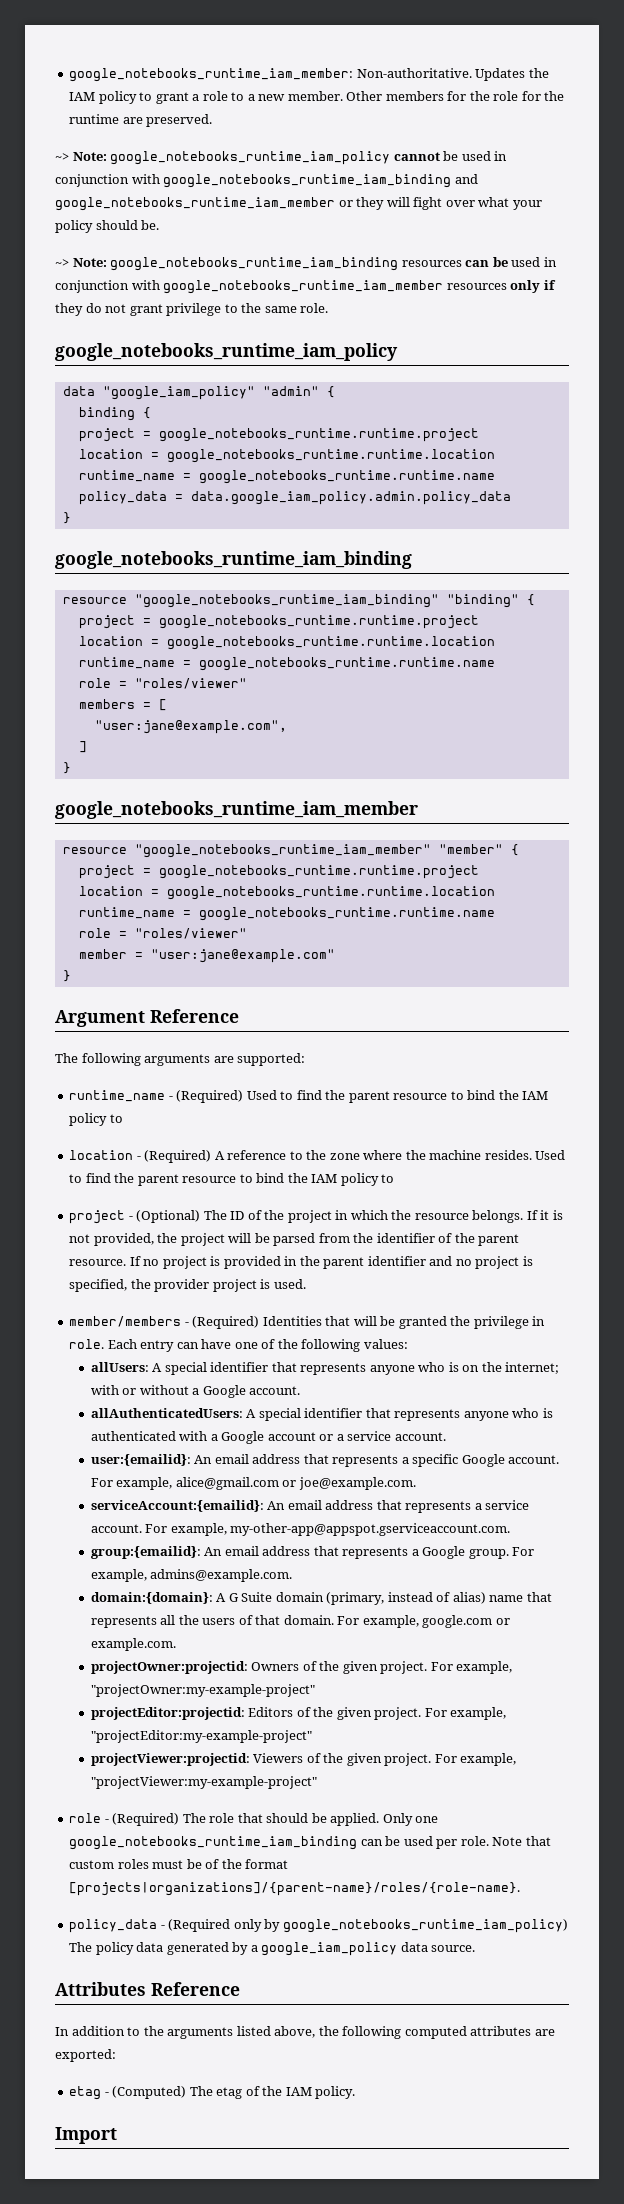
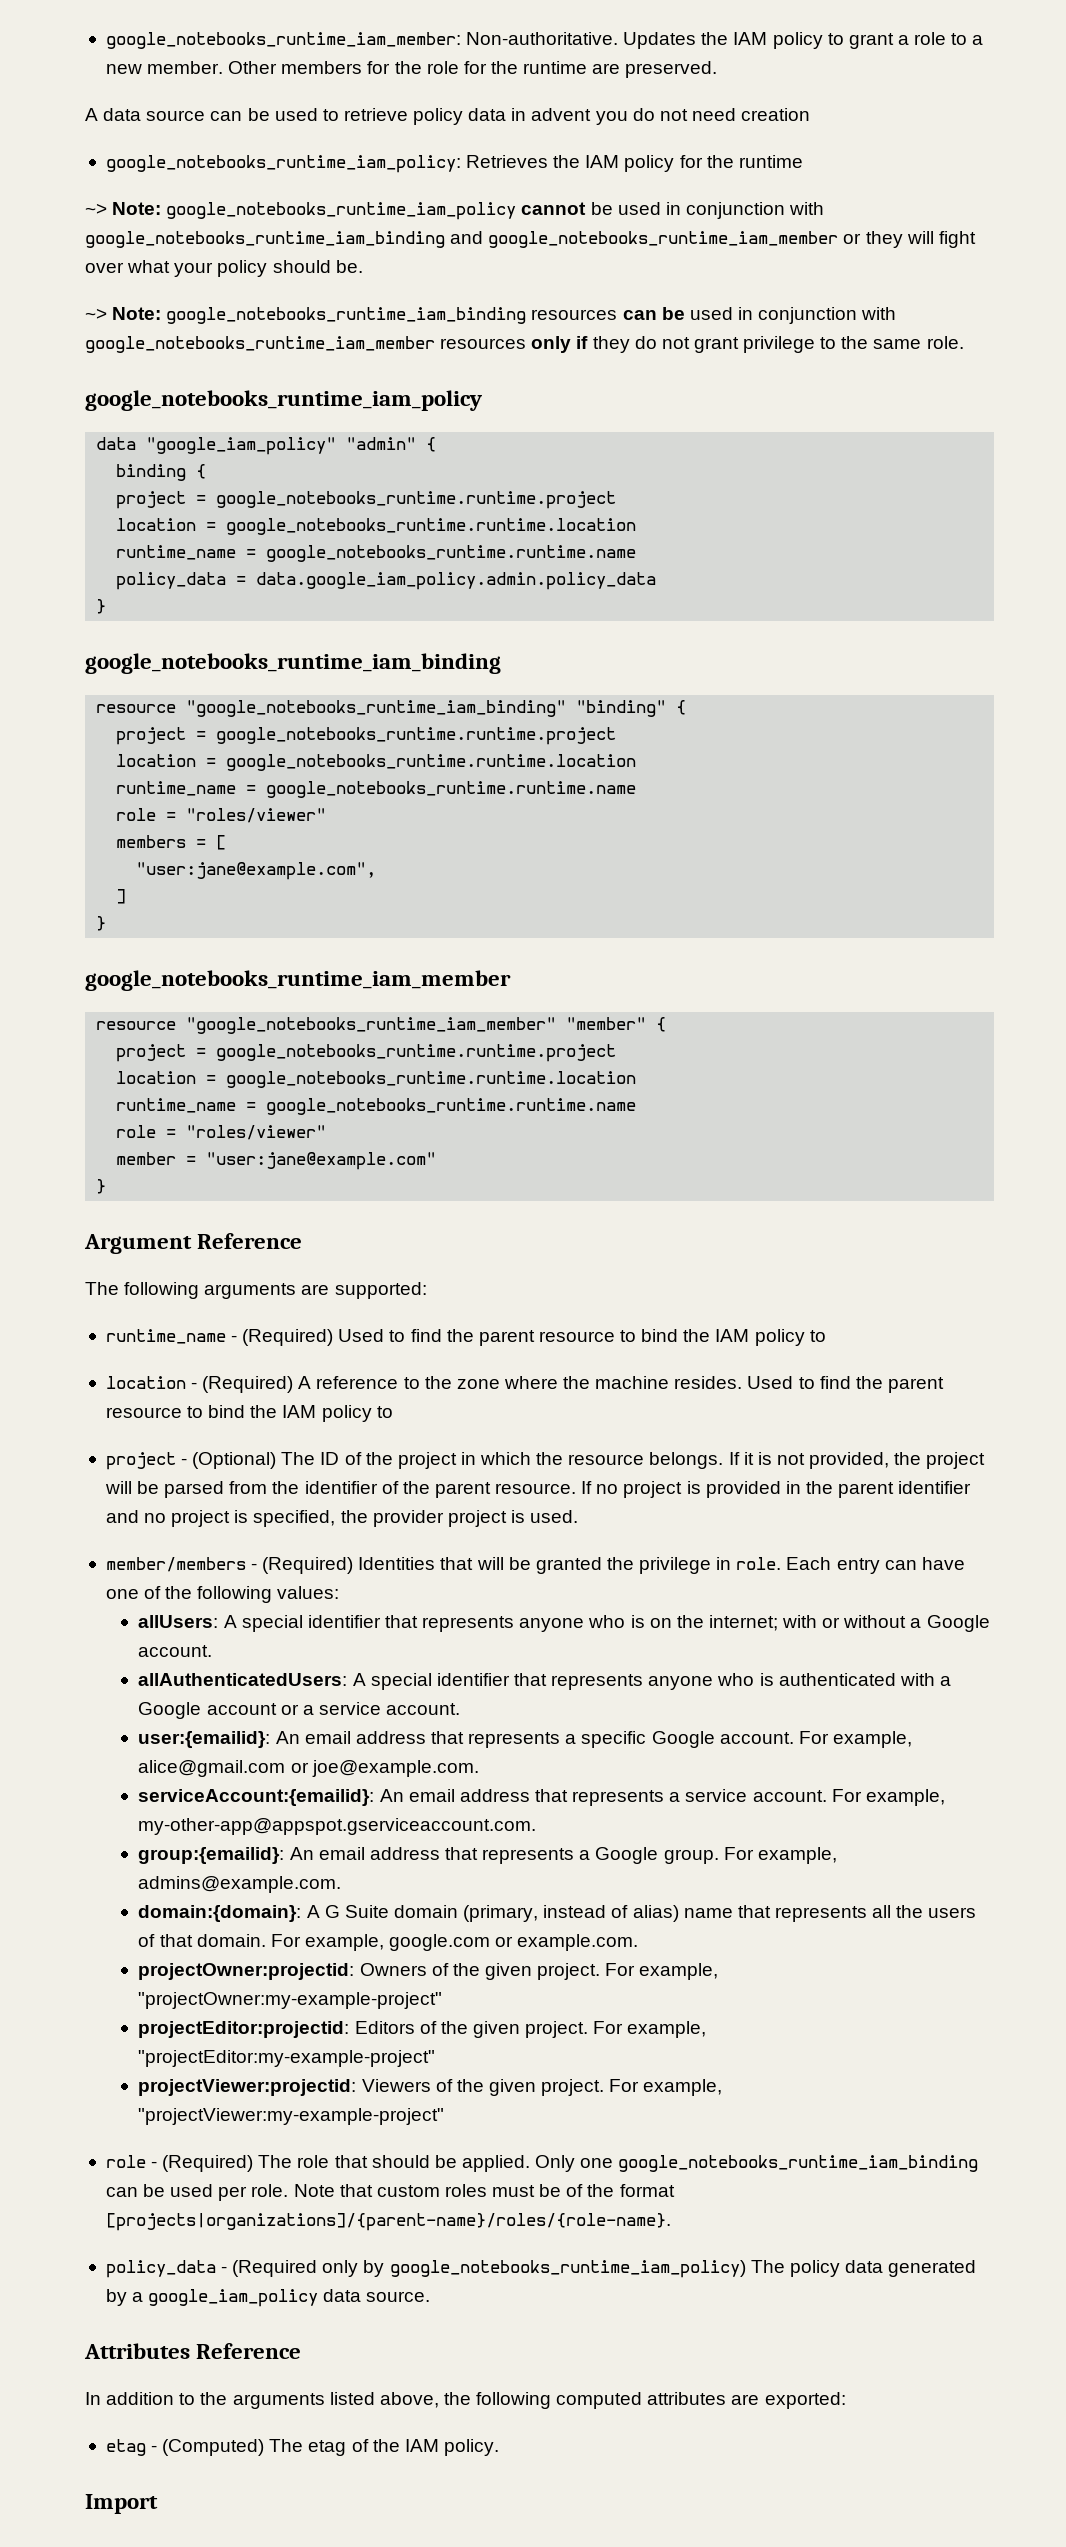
+ A data source can be used to retrieve policy data in advent you do not need creation
+ google_notebooks_runtime_iam_policy: Retrieves the IAM policy for the runtime

